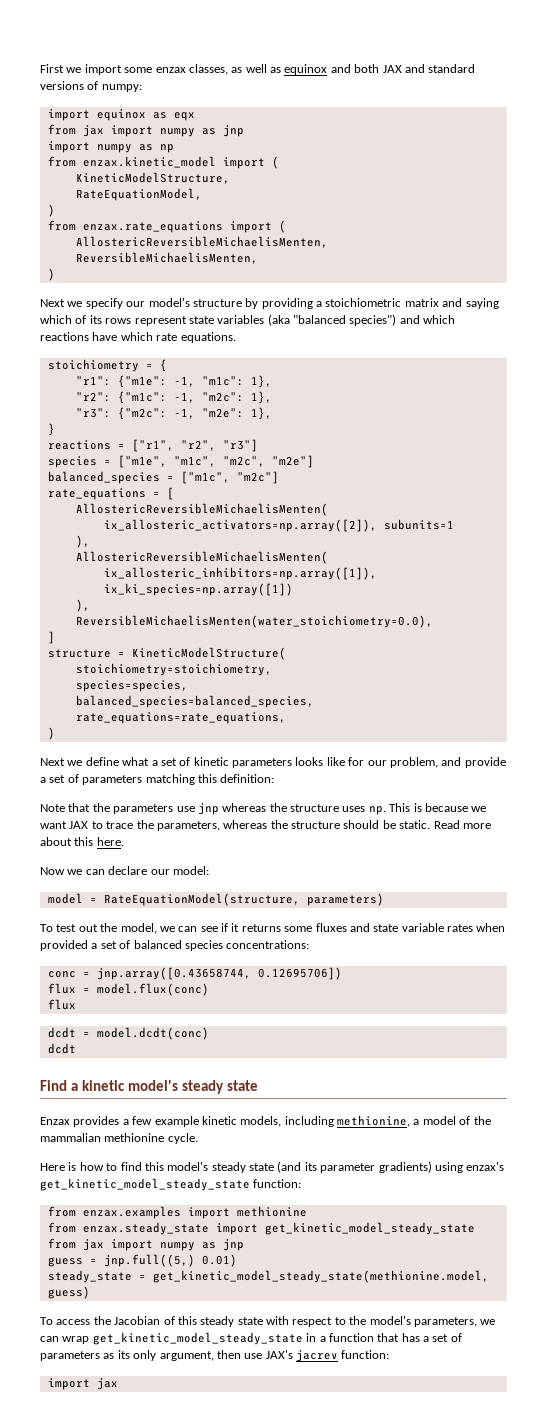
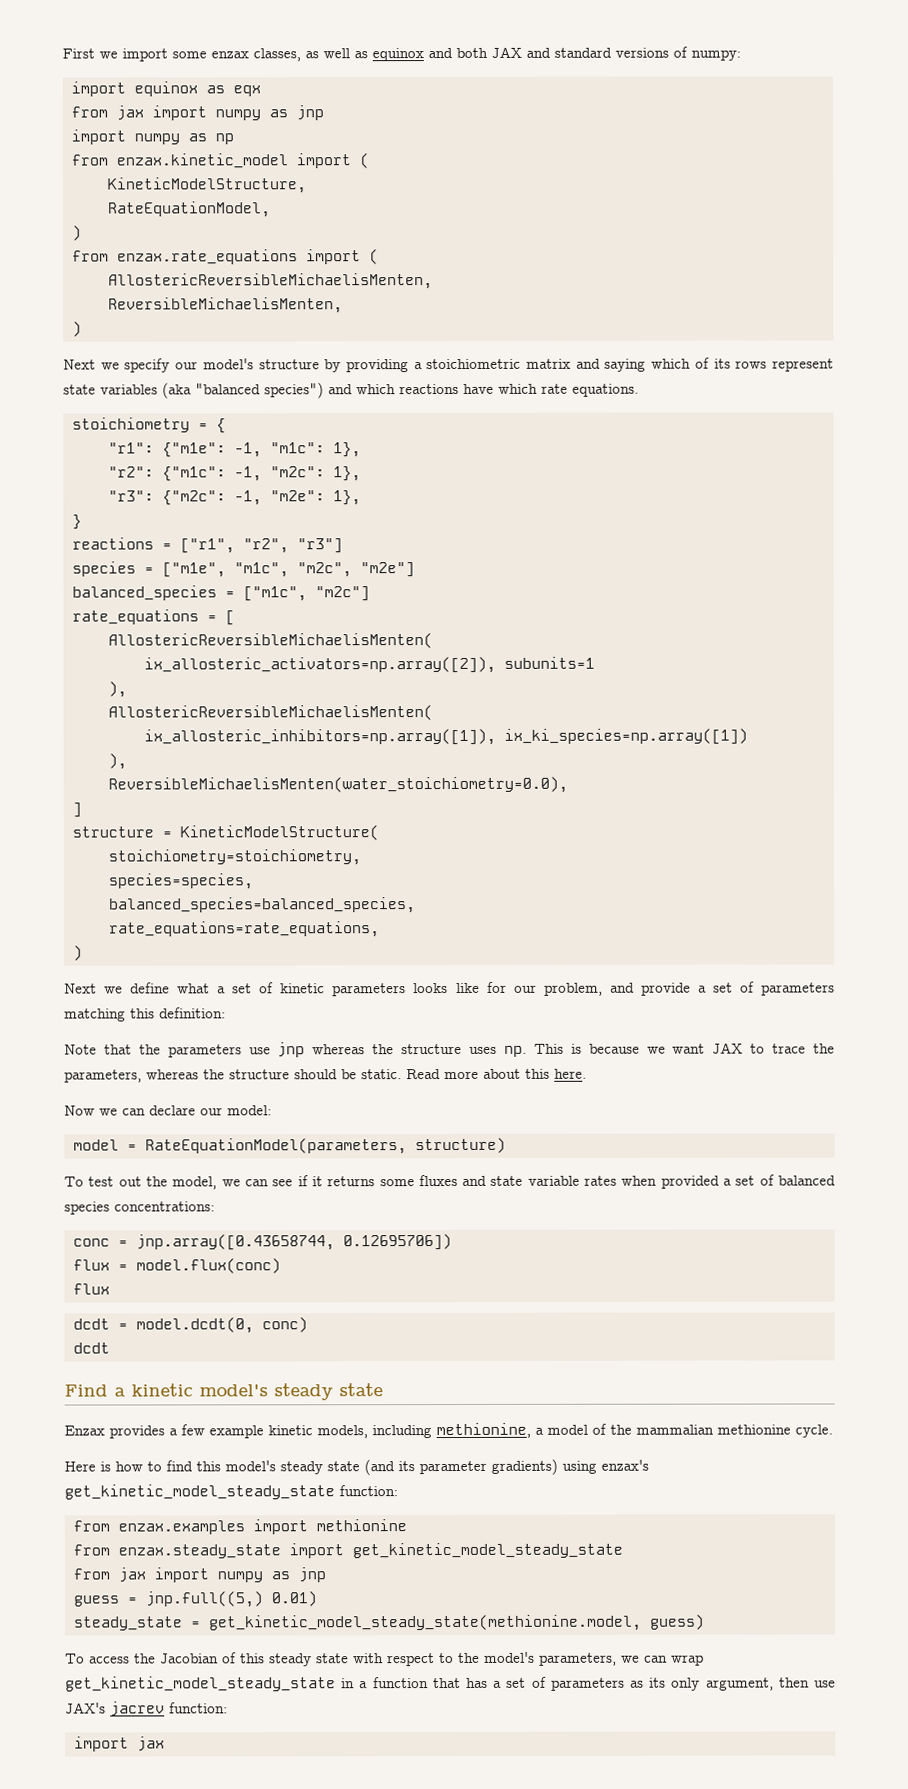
- model = RateEquationModel(structure, parameters)
+ model = RateEquationModel(parameters, structure)
- dcdt = model.dcdt(conc)
+ dcdt = model.dcdt(0, conc)

